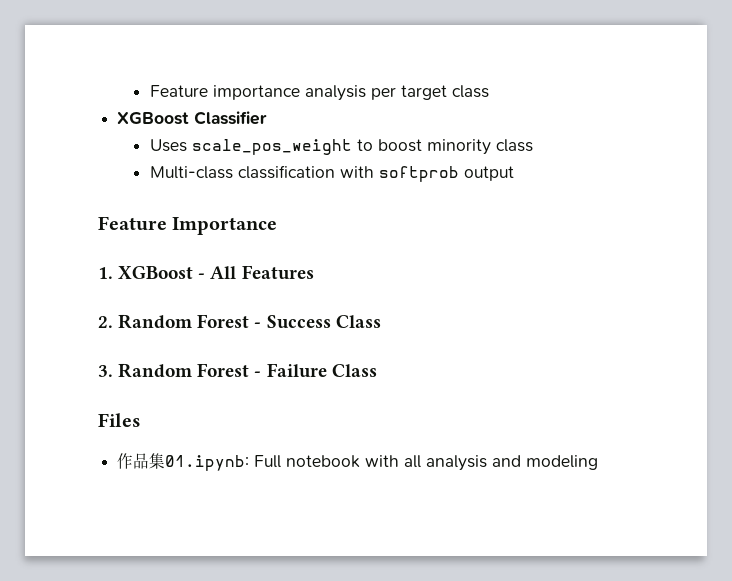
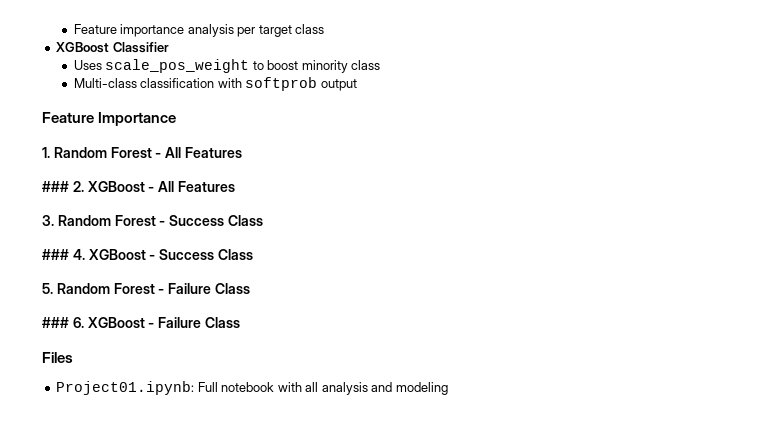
- 1. XGBoost - All Features
+ 1. Random Forest - All Features
+ ### 2. XGBoost - All Features
- 2. Random Forest - Success Class
+ 3. Random Forest - Success Class
- 3. Random Forest - Failure Class
+ ### 4. XGBoost - Success Class
+ 5. Random Forest - Failure Class
+ ### 6. XGBoost - Failure Class
- 作品集01.ipynb: Full notebook with all analysis and modeling
+ Project01.ipynb: Full notebook with all analysis and modeling

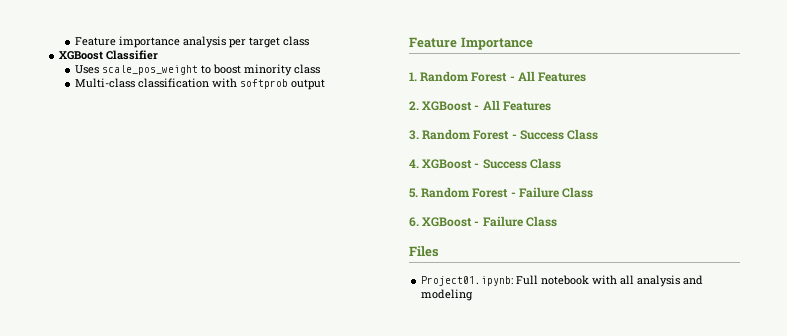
- ### 2. XGBoost - All Features
+ 2. XGBoost - All Features
- ### 4. XGBoost - Success Class
+ 4. XGBoost - Success Class
- ### 6. XGBoost - Failure Class
+ 6. XGBoost - Failure Class

